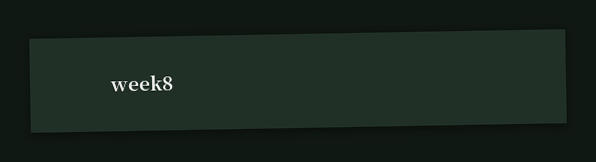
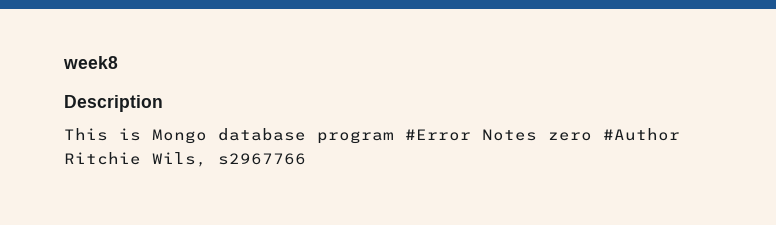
+ Description
+ This is Mongo database program #Error Notes zero #Author Ritchie Wils, s2967766

